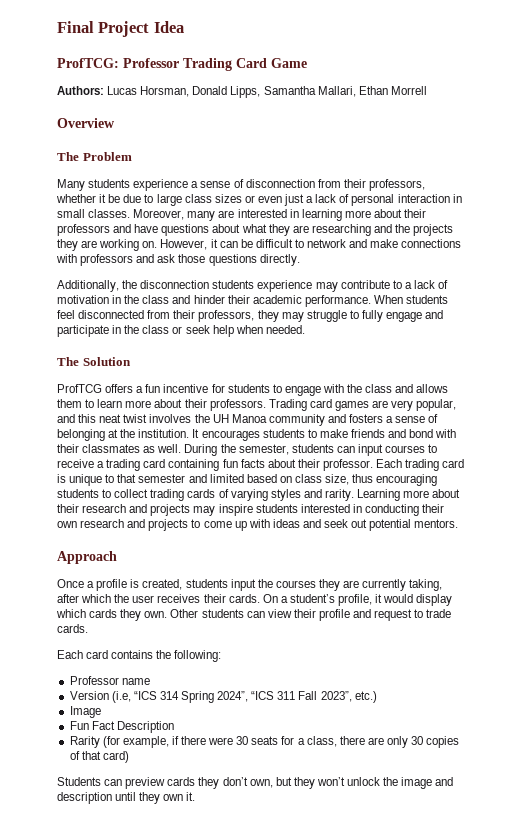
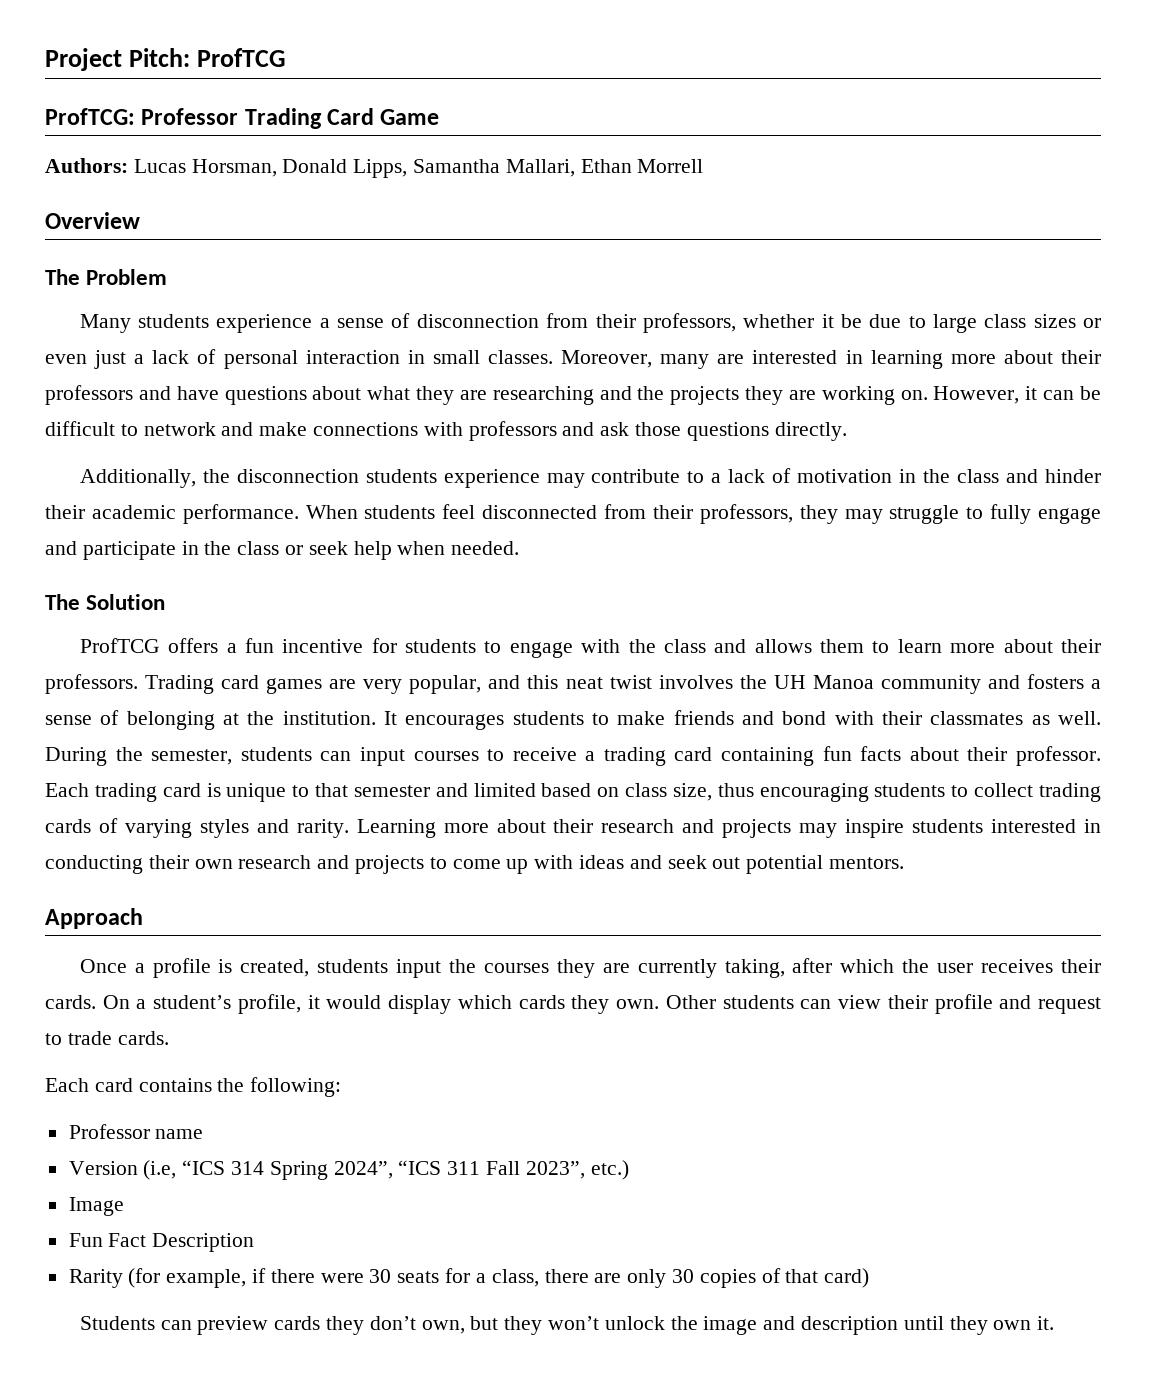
- Final Project Idea
+ Project Pitch: ProfTCG

